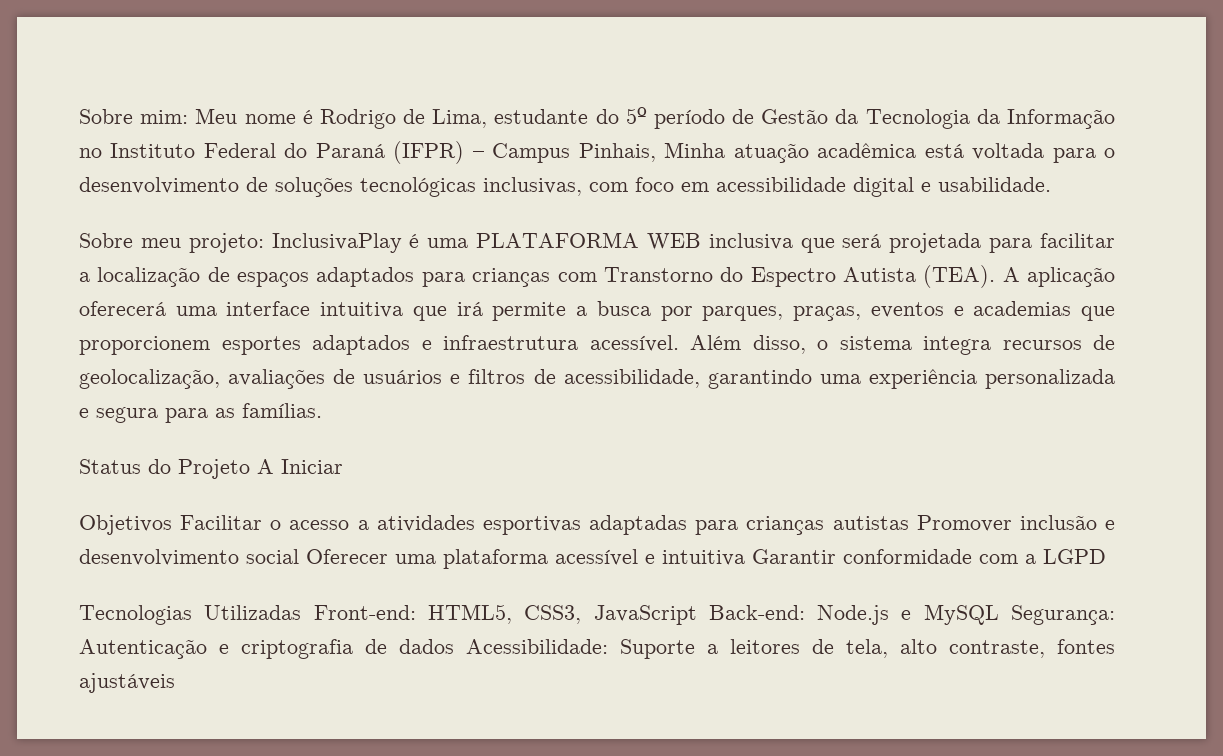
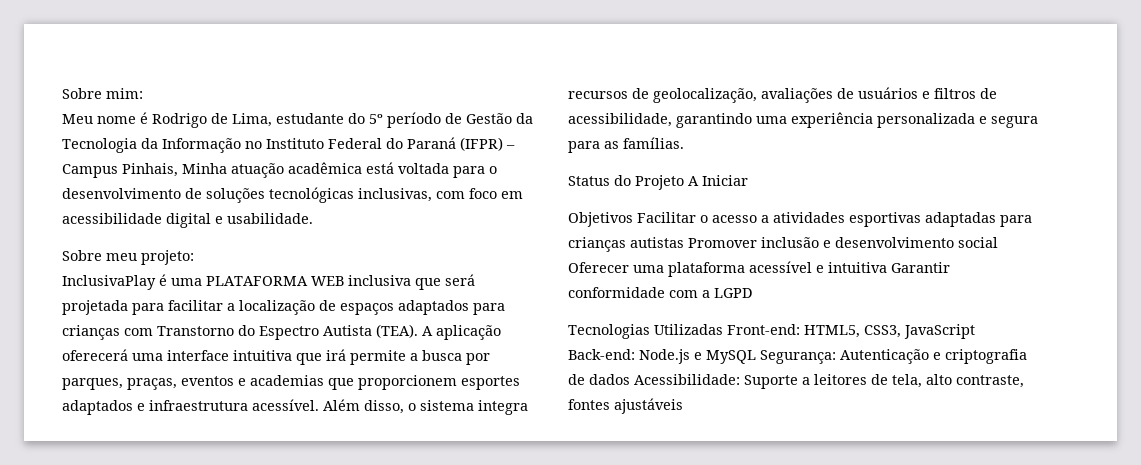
- Sobre mim: Meu nome é Rodrigo de Lima, estudante do 5º período de Gestão da Tecnologia da Informação no Instituto Federal do Paraná (IFPR) – Campus Pinhais, Minha atuação acadêmica está voltada para o desenvolvimento de soluções tecnológicas inclusivas, com foco em acessibilidade digital e usabilidade.
+ Sobre mim:
+ Meu nome é Rodrigo de Lima, estudante do 5º período de Gestão da Tecnologia da Informação no Instituto Federal do Paraná (IFPR) – Campus Pinhais, Minha atuação acadêmica está voltada para o desenvolvimento de soluções tecnológicas inclusivas, com foco em acessibilidade digital e usabilidade.
- Sobre meu projeto: InclusivaPlay é uma PLATAFORMA WEB inclusiva que será projetada para facilitar a localização de espaços adaptados para crianças com Transtorno do Espectro Autista (TEA).
+ Sobre meu projeto:
+ InclusivaPlay é uma PLATAFORMA WEB inclusiva que será projetada para facilitar a localização de espaços adaptados para crianças com Transtorno do Espectro Autista (TEA).

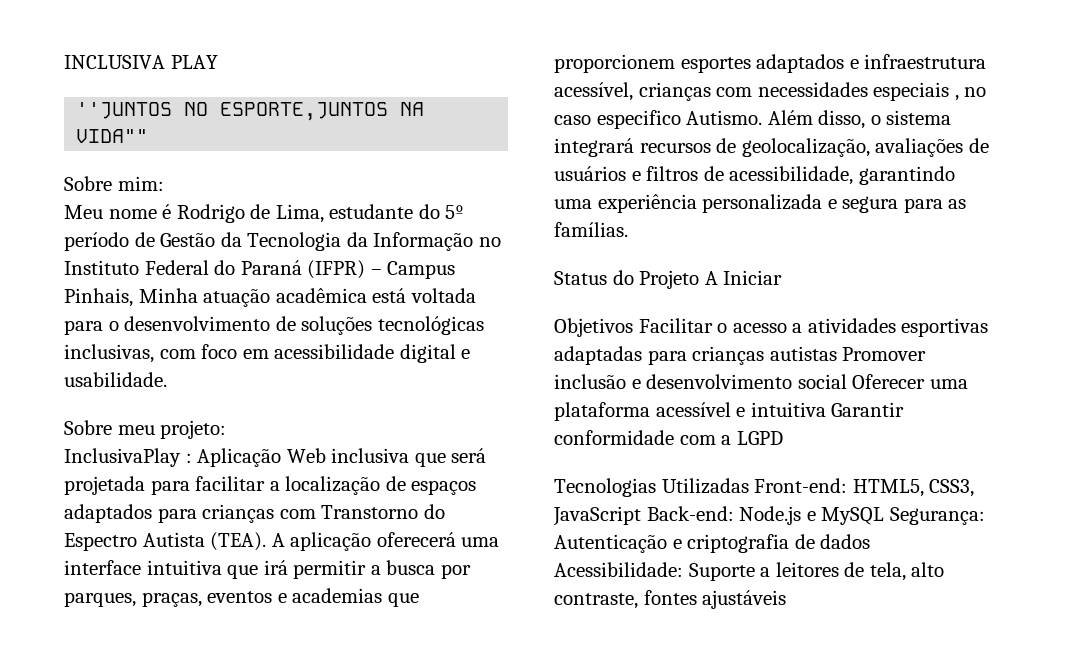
+ INCLUSIVA PLAY
+ ''JUNTOS NO ESPORTE,JUNTOS NA VIDA""
- InclusivaPlay é uma PLATAFORMA WEB inclusiva que será projetada para facilitar a localização de espaços adaptados para crianças com Transtorno do Espectro Autista (TEA).
+ InclusivaPlay : Aplicação Web inclusiva que será projetada para facilitar a localização de espaços adaptados para crianças com Transtorno do Espectro Autista (TEA).
- A aplicação oferecerá uma interface intuitiva que irá permite a busca por parques, praças, eventos e academias que proporcionem esportes adaptados e infraestrutura acessível.
+ A aplicação oferecerá uma interface intuitiva que irá permitir a busca por parques, praças, eventos e academias que proporcionem esportes adaptados e infraestrutura acessível, crianças com necessidades especiais , no caso especifico Autismo.
- Além disso, o sistema integra recursos de geolocalização, avaliações de usuários e filtros de acessibilidade, garantindo uma experiência personalizada e segura para as famílias.
+ Além disso, o sistema integrará recursos de geolocalização, avaliações de usuários e filtros de acessibilidade, garantindo uma experiência personalizada e segura para as famílias.

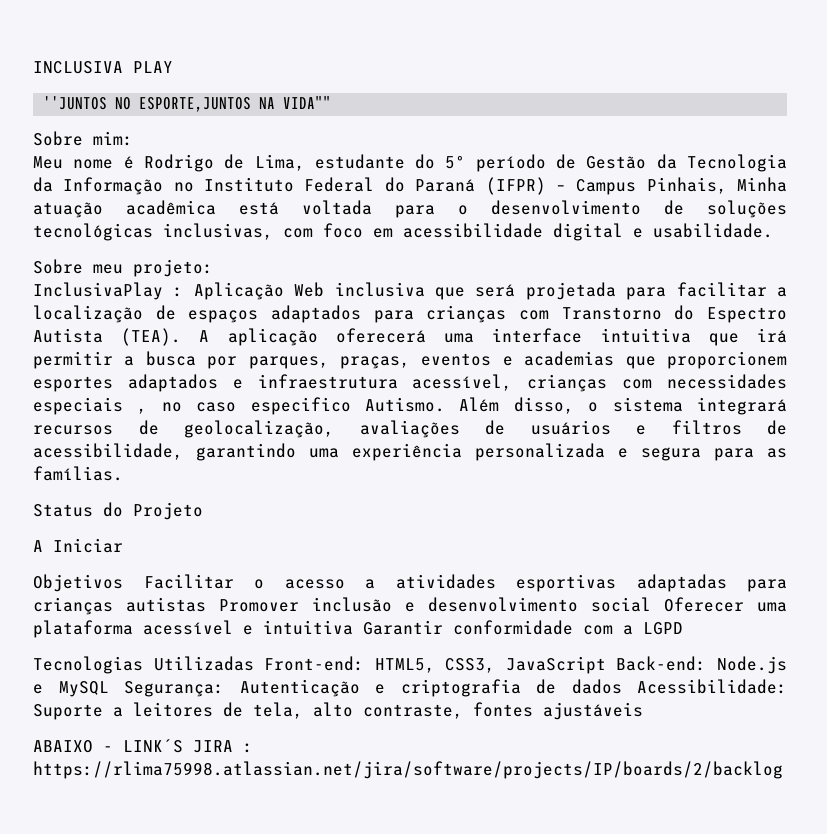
- Status do Projeto A Iniciar
+ Status do Projeto
+ A Iniciar
+ ABAIXO - LINK´S JIRA : https://rlima75998.atlassian.net/jira/software/projects/IP/boards/2/backlog

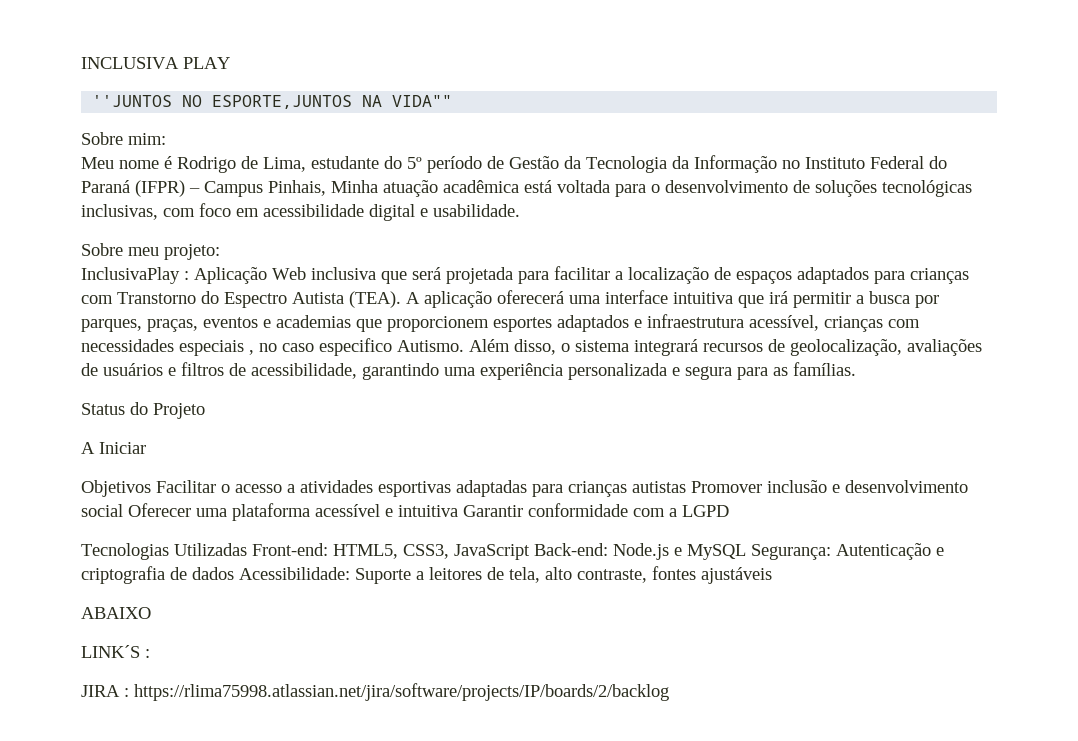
- ABAIXO - LINK´S JIRA : https://rlima75998.atlassian.net/jira/software/projects/IP/boards/2/backlog
+ ABAIXO
+ LINK´S :
+ JIRA : https://rlima75998.atlassian.net/jira/software/projects/IP/boards/2/backlog

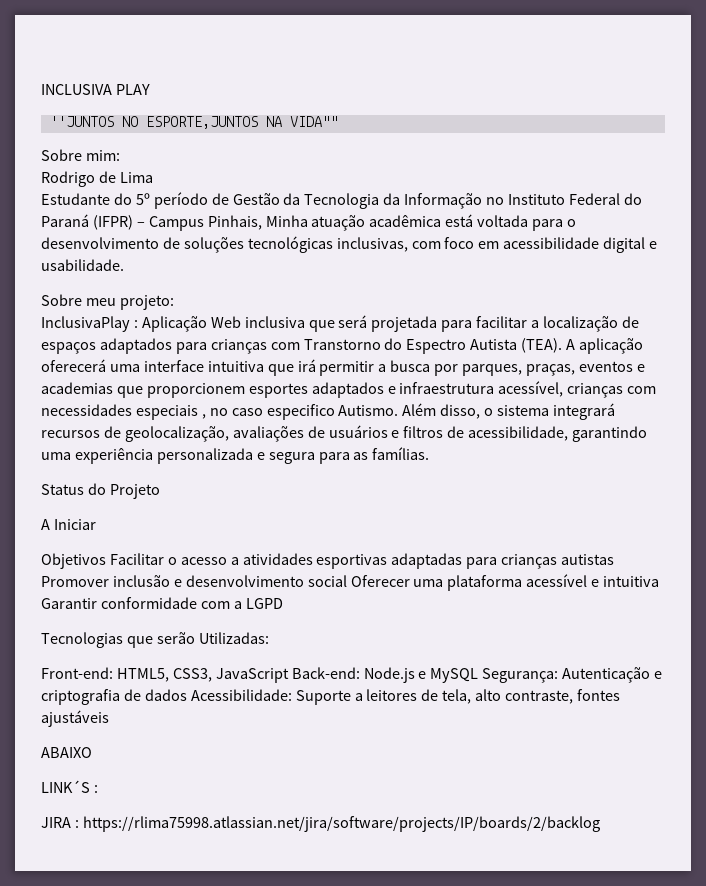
- Meu nome é Rodrigo de Lima, estudante do 5º período de Gestão da Tecnologia da Informação no Instituto Federal do Paraná (IFPR) – Campus Pinhais, Minha atuação acadêmica está voltada para o desenvolvimento de soluções tecnológicas inclusivas, com foco em acessibilidade digital e usabilidade.
+ Rodrigo de Lima
+ Estudante do 5º período de Gestão da Tecnologia da Informação no Instituto Federal do Paraná (IFPR) – Campus Pinhais, Minha atuação acadêmica está voltada para o desenvolvimento de soluções tecnológicas inclusivas, com foco em acessibilidade digital e usabilidade.
- Tecnologias Utilizadas Front-end: HTML5, CSS3, JavaScript Back-end: Node.js e MySQL Segurança: Autenticação e criptografia de dados Acessibilidade: Suporte a leitores de tela, alto contraste, fontes ajustáveis
+ Tecnologias que serão Utilizadas:
+ Front-end: HTML5, CSS3, JavaScript Back-end: Node.js e MySQL Segurança: Autenticação e criptografia de dados Acessibilidade: Suporte a leitores de tela, alto contraste, fontes ajustáveis

